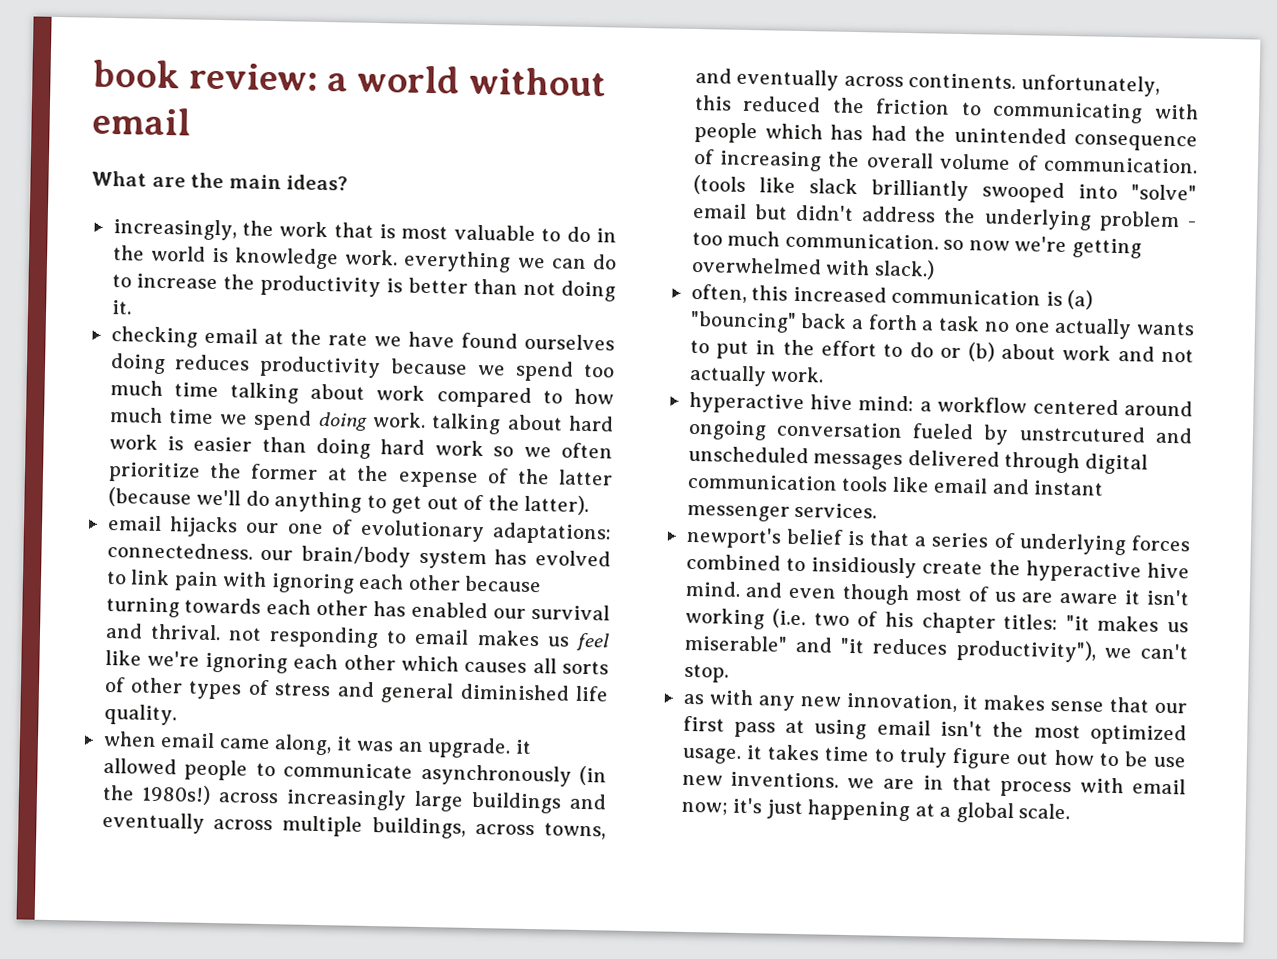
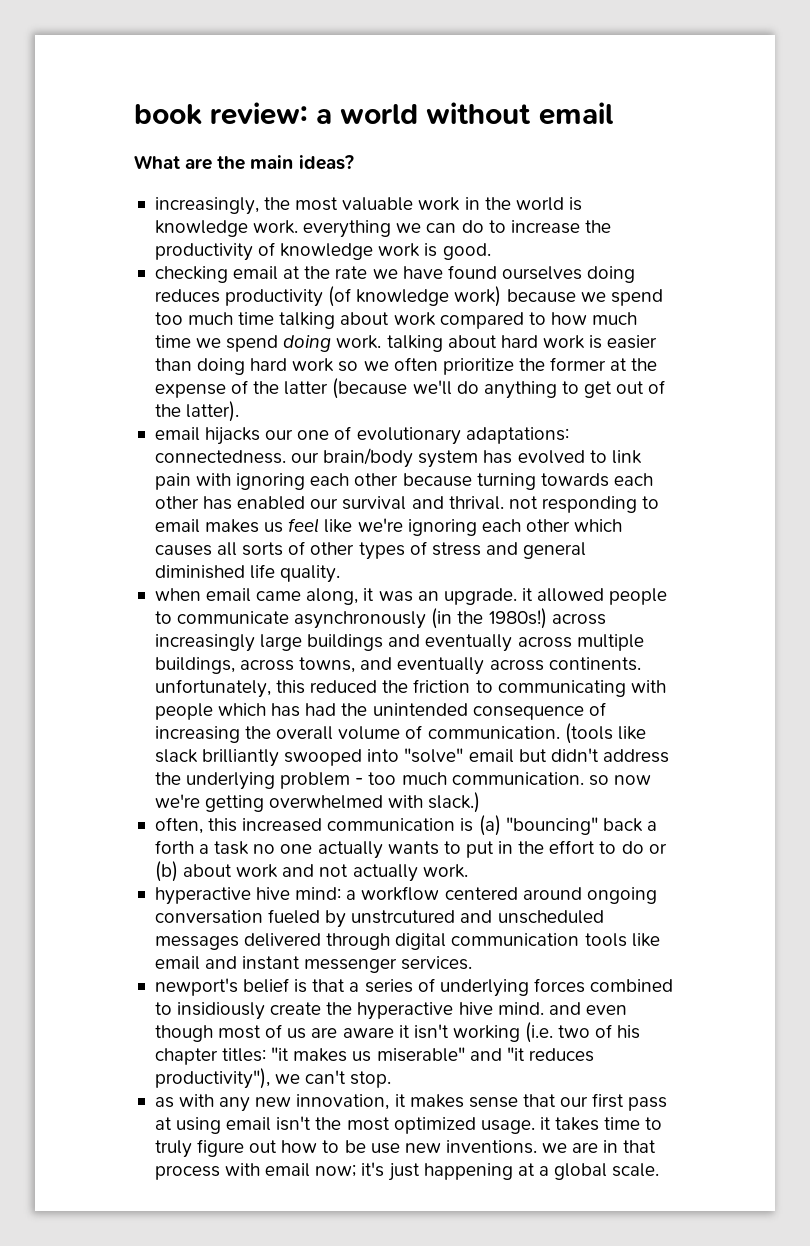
- increasingly, the work that is most valuable to do in the world is knowledge work. everything we can do to increase the productivity is better than not doing it.
+ increasingly, the most valuable work in the world is knowledge work. everything we can do to increase the productivity of knowledge work is good.
- checking email at the rate we have found ourselves doing reduces productivity because we spend too much time talking about work compared to how much time we spend doing work. talking about hard work is easier than doing hard work so we often prioritize the former at the expense of the latter (because we'll do anything to get out of the latter).
+ checking email at the rate we have found ourselves doing reduces productivity (of knowledge work) because we spend too much time talking about work compared to how much time we spend doing work. talking about hard work is easier than doing hard work so we often prioritize the former at the expense of the latter (because we'll do anything to get out of the latter).

